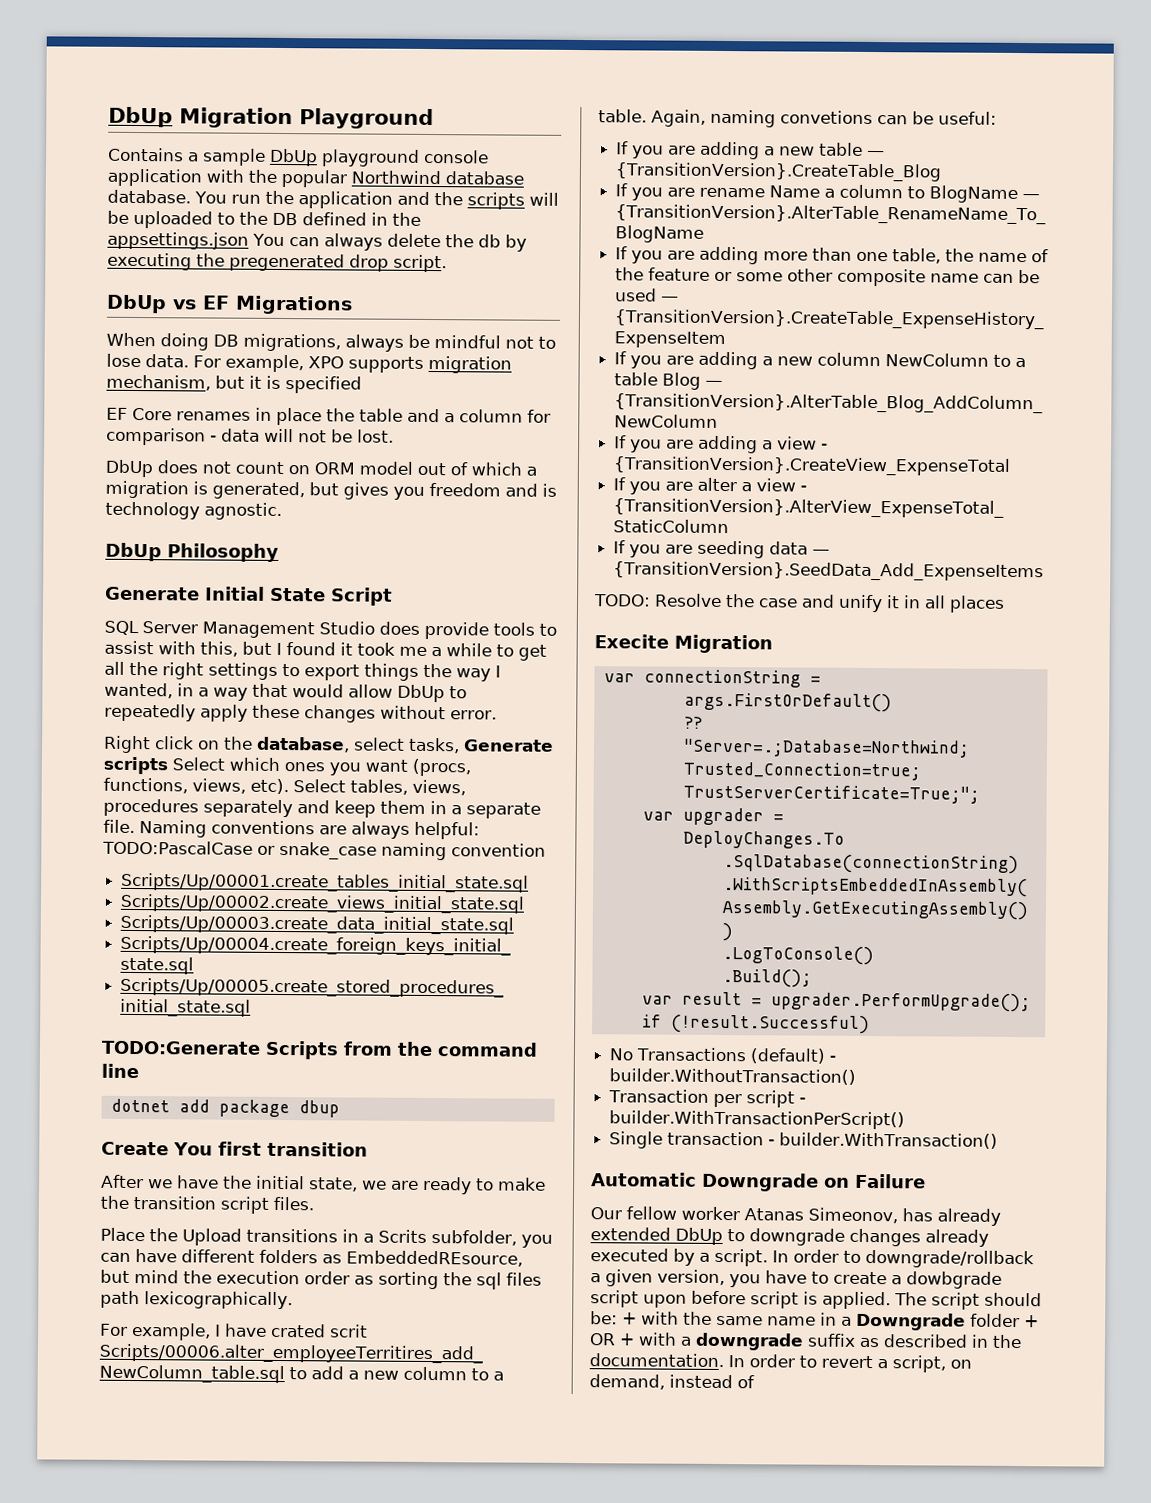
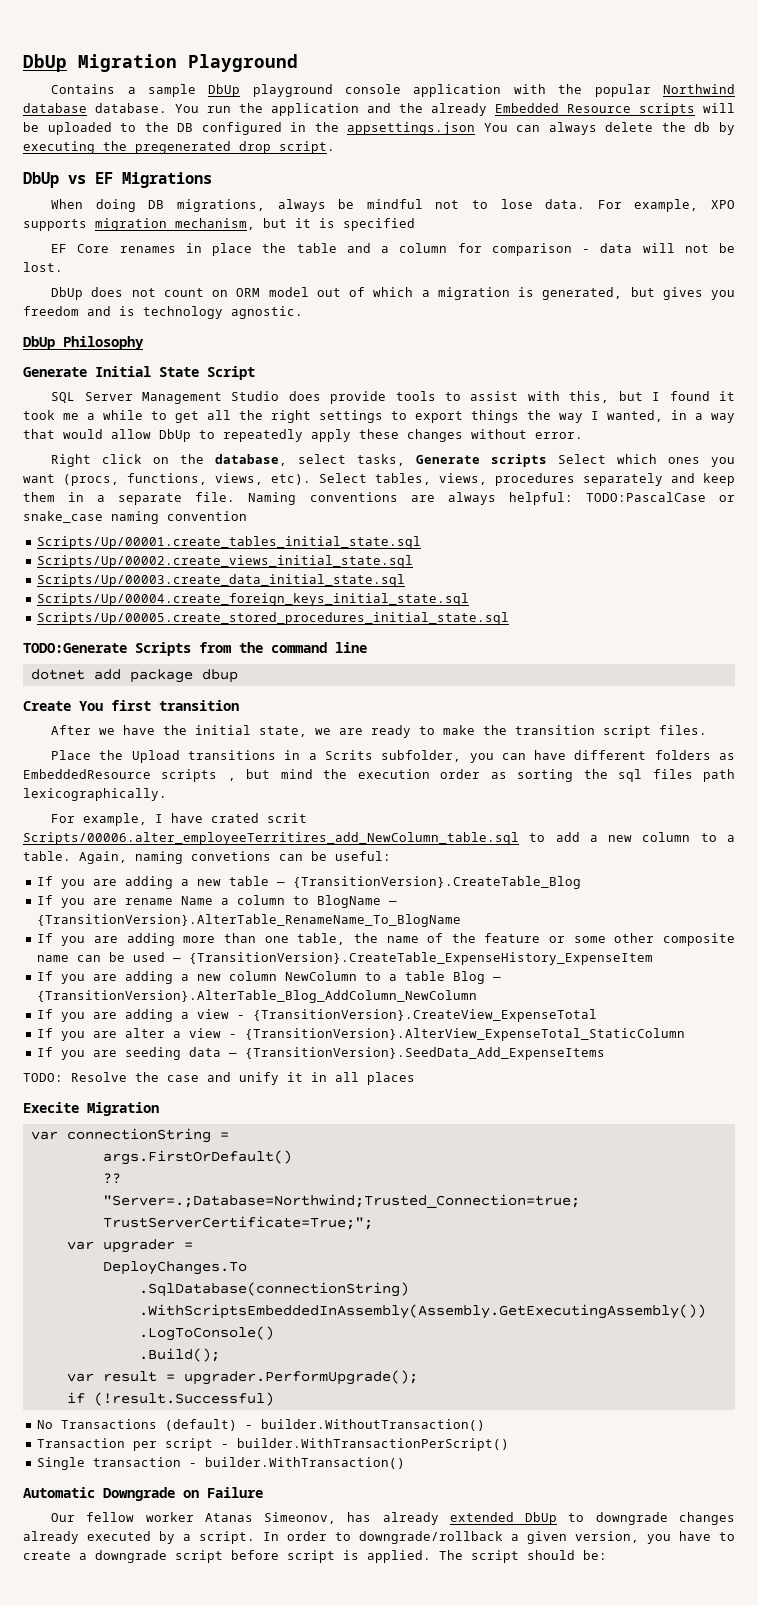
- You run the application and the scripts will be uploaded to the DB defined in the appsettings.json You can always delete the db by executing the pregenerated drop script.
+ You run the application and the already Embedded Resource scripts will be uploaded to the DB configured in the appsettings.json You can always delete the db by executing the pregenerated drop script.
- Place the Upload transitions in a Scrits subfolder, you can have different folders as EmbeddedREsource, but mind the execution order as sorting the sql files path lexicographically.
+ Place the Upload transitions in a Scrits subfolder, you can have different folders as EmbeddedResource scripts , but mind the execution order as sorting the sql files path lexicographically.
- In order to downgrade/rollback a given version, you have to create a dowbgrade script upon before script is applied.
+ In order to downgrade/rollback a given version, you have to create a downgrade script before script is applied.
- The script should be: + with the same name in a Downgrade folder + OR + with a downgrade suffix as described in the documentation. In order to revert a script, on demand, instead of
+ The script should be:

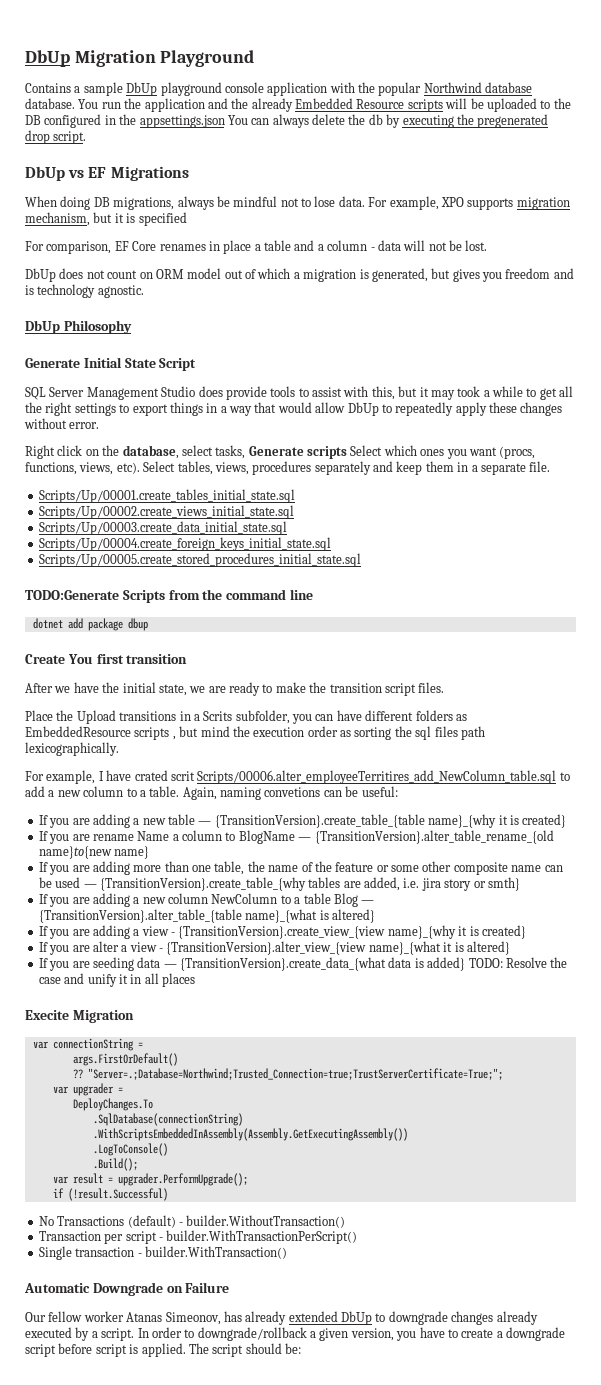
- EF Core renames in place the table and a column for comparison - data will not be lost.
+ For comparison, EF Core renames in place a table and a column - data will not be lost.
- SQL Server Management Studio does provide tools to assist with this, but I found it took me a while to get all the right settings to export things the way I wanted, in a way that would allow DbUp to repeatedly apply these changes without error.
+ SQL Server Management Studio does provide tools to assist with this, but it may took a while to get all the right settings to export things in a way that would allow DbUp to repeatedly apply these changes without error.
- Naming conventions are always helpful: TODO:PascalCase or snake_case naming convention
- If you are adding a new table — {TransitionVersion}.CreateTable_Blog
+ If you are adding a new table — {TransitionVersion}.create_table_{table name}_{why it is created}
- If you are rename Name a column to BlogName — {TransitionVersion}.AlterTable_RenameName_To_BlogName
+ If you are rename Name a column to BlogName — {TransitionVersion}.alter_table_rename_{old name}to{new name}
- If you are adding more than one table, the name of the feature or some other composite name can be used — {TransitionVersion}.CreateTable_ExpenseHistory_ExpenseItem
+ If you are adding more than one table, the name of the feature or some other composite name can be used — {TransitionVersion}.create_table_{why tables are added, i.e. jira story or smth}
- If you are adding a new column NewColumn to a table Blog — {TransitionVersion}.AlterTable_Blog_AddColumn_NewColumn
+ If you are adding a new column NewColumn to a table Blog — {TransitionVersion}.alter_table_{table name}_{what is altered}
- If you are adding a view - {TransitionVersion}.CreateView_ExpenseTotal
+ If you are adding a view - {TransitionVersion}.create_view_{view name}_{why it is created}
- If you are alter a view - {TransitionVersion}.AlterView_ExpenseTotal_StaticColumn
+ If you are alter a view - {TransitionVersion}.alter_view_{view name}_{what it is altered}
- If you are seeding data — {TransitionVersion}.SeedData_Add_ExpenseItems
- TODO: Resolve the case and unify it in all places
+ If you are seeding data — {TransitionVersion}.create_data_{what data is added} TODO: Resolve the case and unify it in all places

